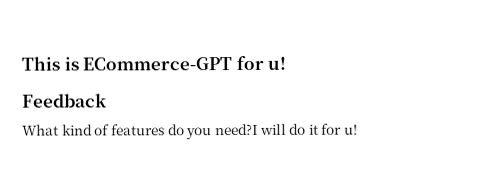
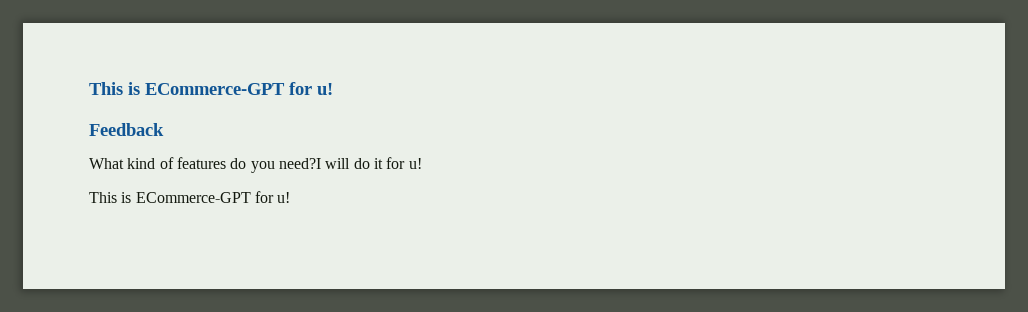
  What kind of features do you need?I will do it for u!
+ This is ECommerce-GPT for u!

